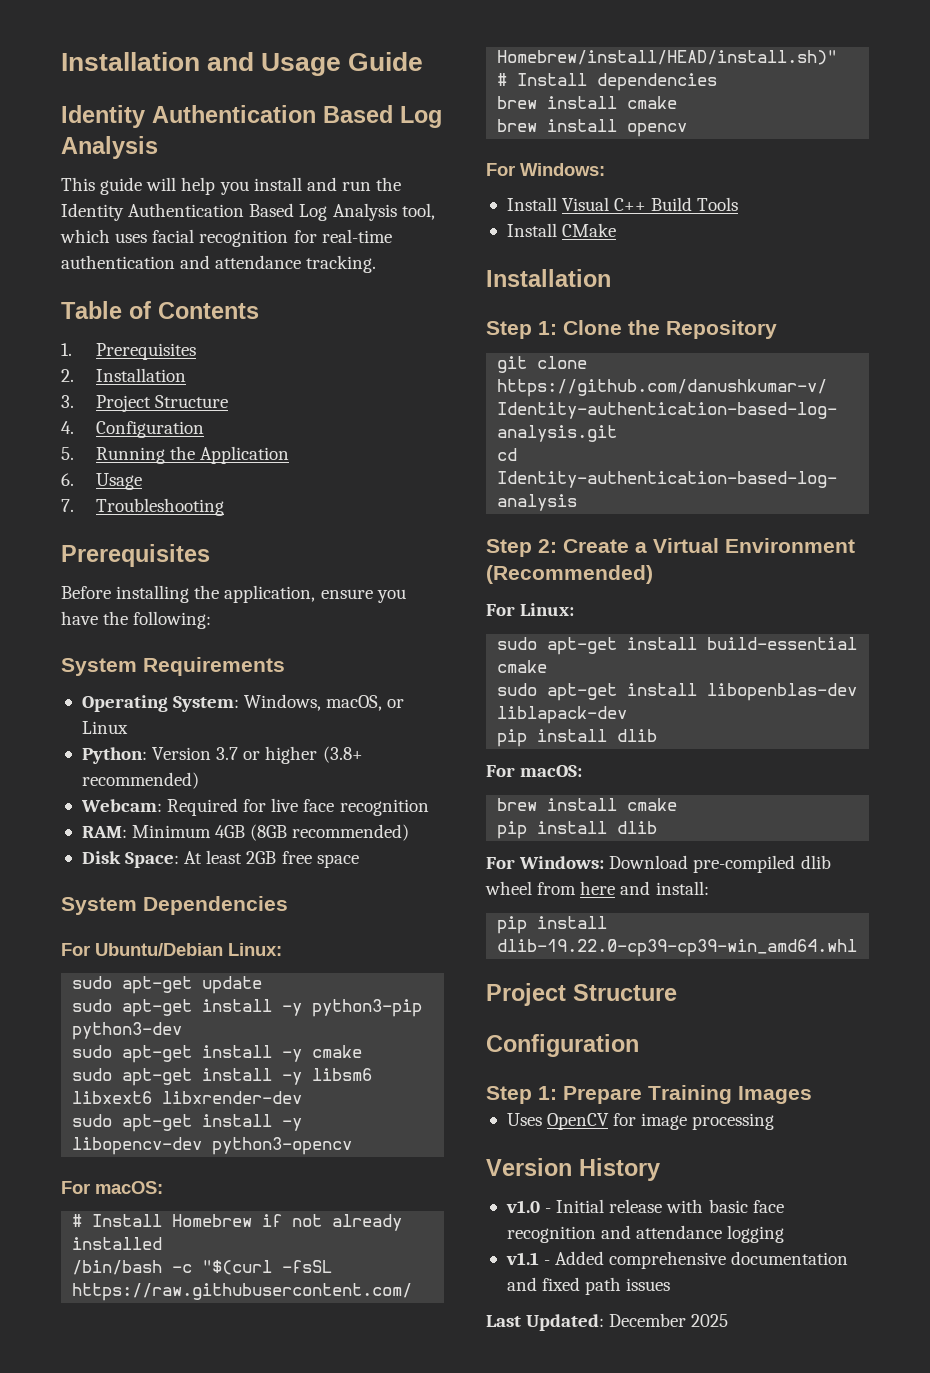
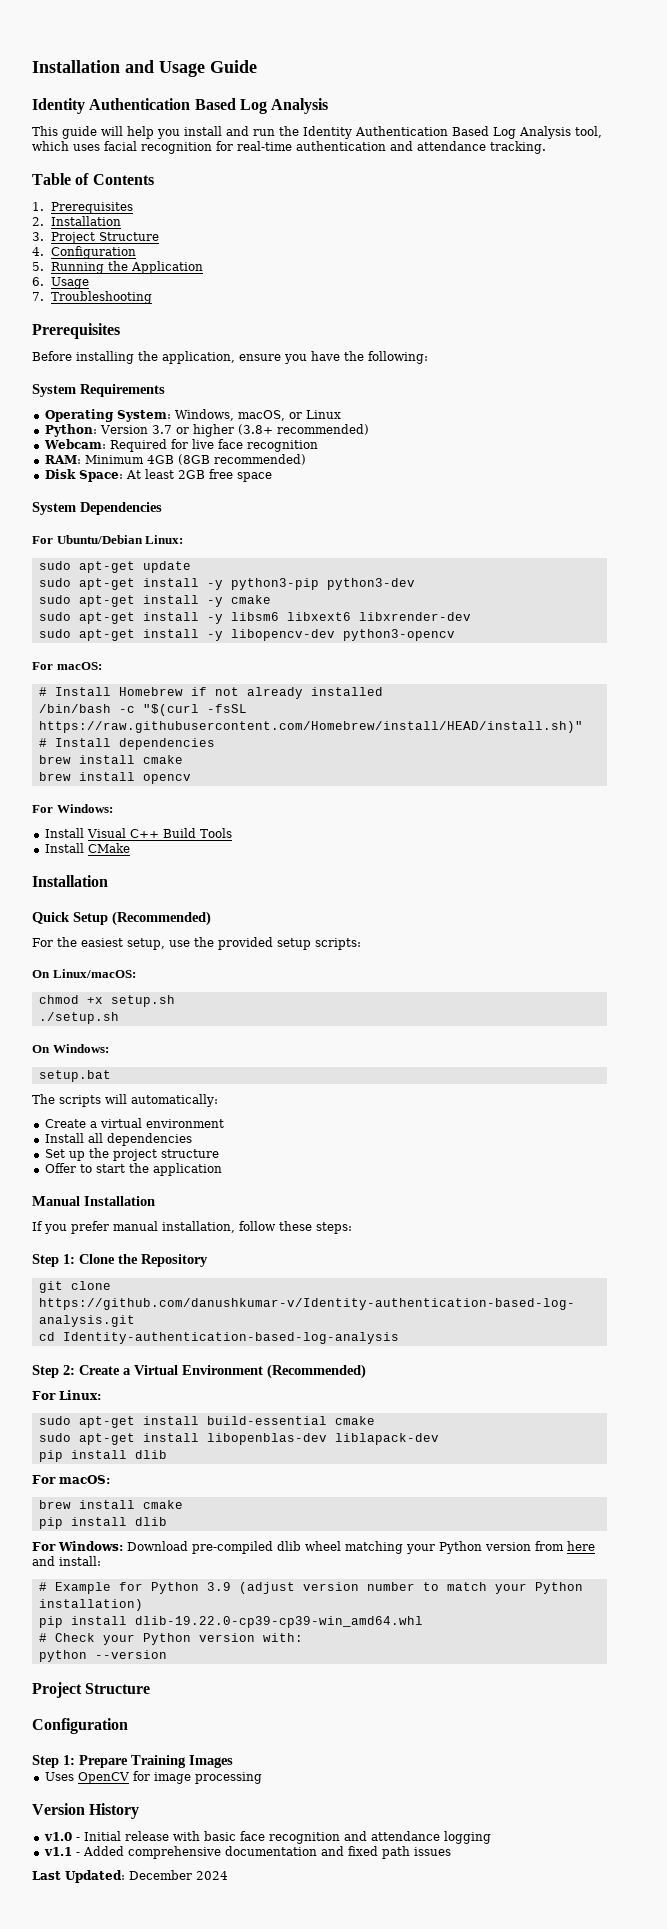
+ Quick Setup (Recommended)
+ For the easiest setup, use the provided setup scripts:
+ On Linux/macOS:
+ chmod +x setup.sh
+ ./setup.sh
+ On Windows:
+ setup.bat
+ The scripts will automatically:
+ Create a virtual environment
+ Install all dependencies
+ Set up the project structure
+ Offer to start the application
+ Manual Installation
+ If you prefer manual installation, follow these steps:
- For Windows: Download pre-compiled dlib wheel from here and install:
+ For Windows: Download pre-compiled dlib wheel matching your Python version from here and install:
+ # Example for Python 3.9 (adjust version number to match your Python installation)
  pip install dlib-19.22.0-cp39-cp39-win_amd64.whl
+ # Check your Python version with:
+ python --version
- Last Updated: December 2025
+ Last Updated: December 2024

